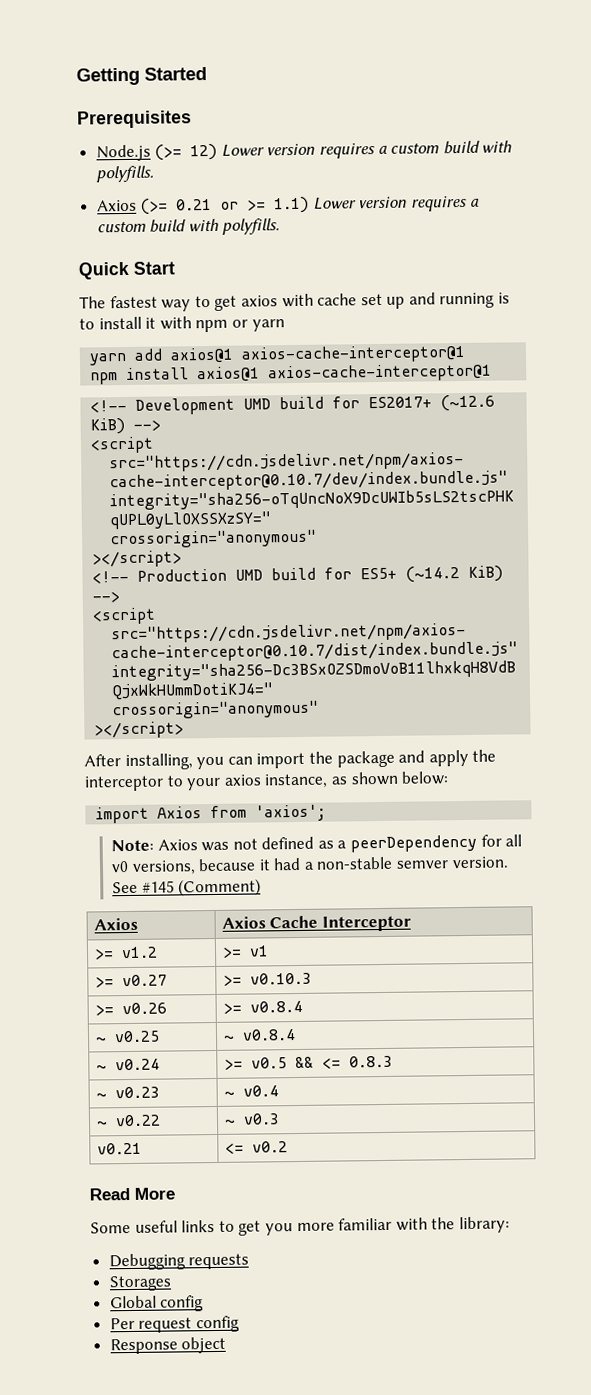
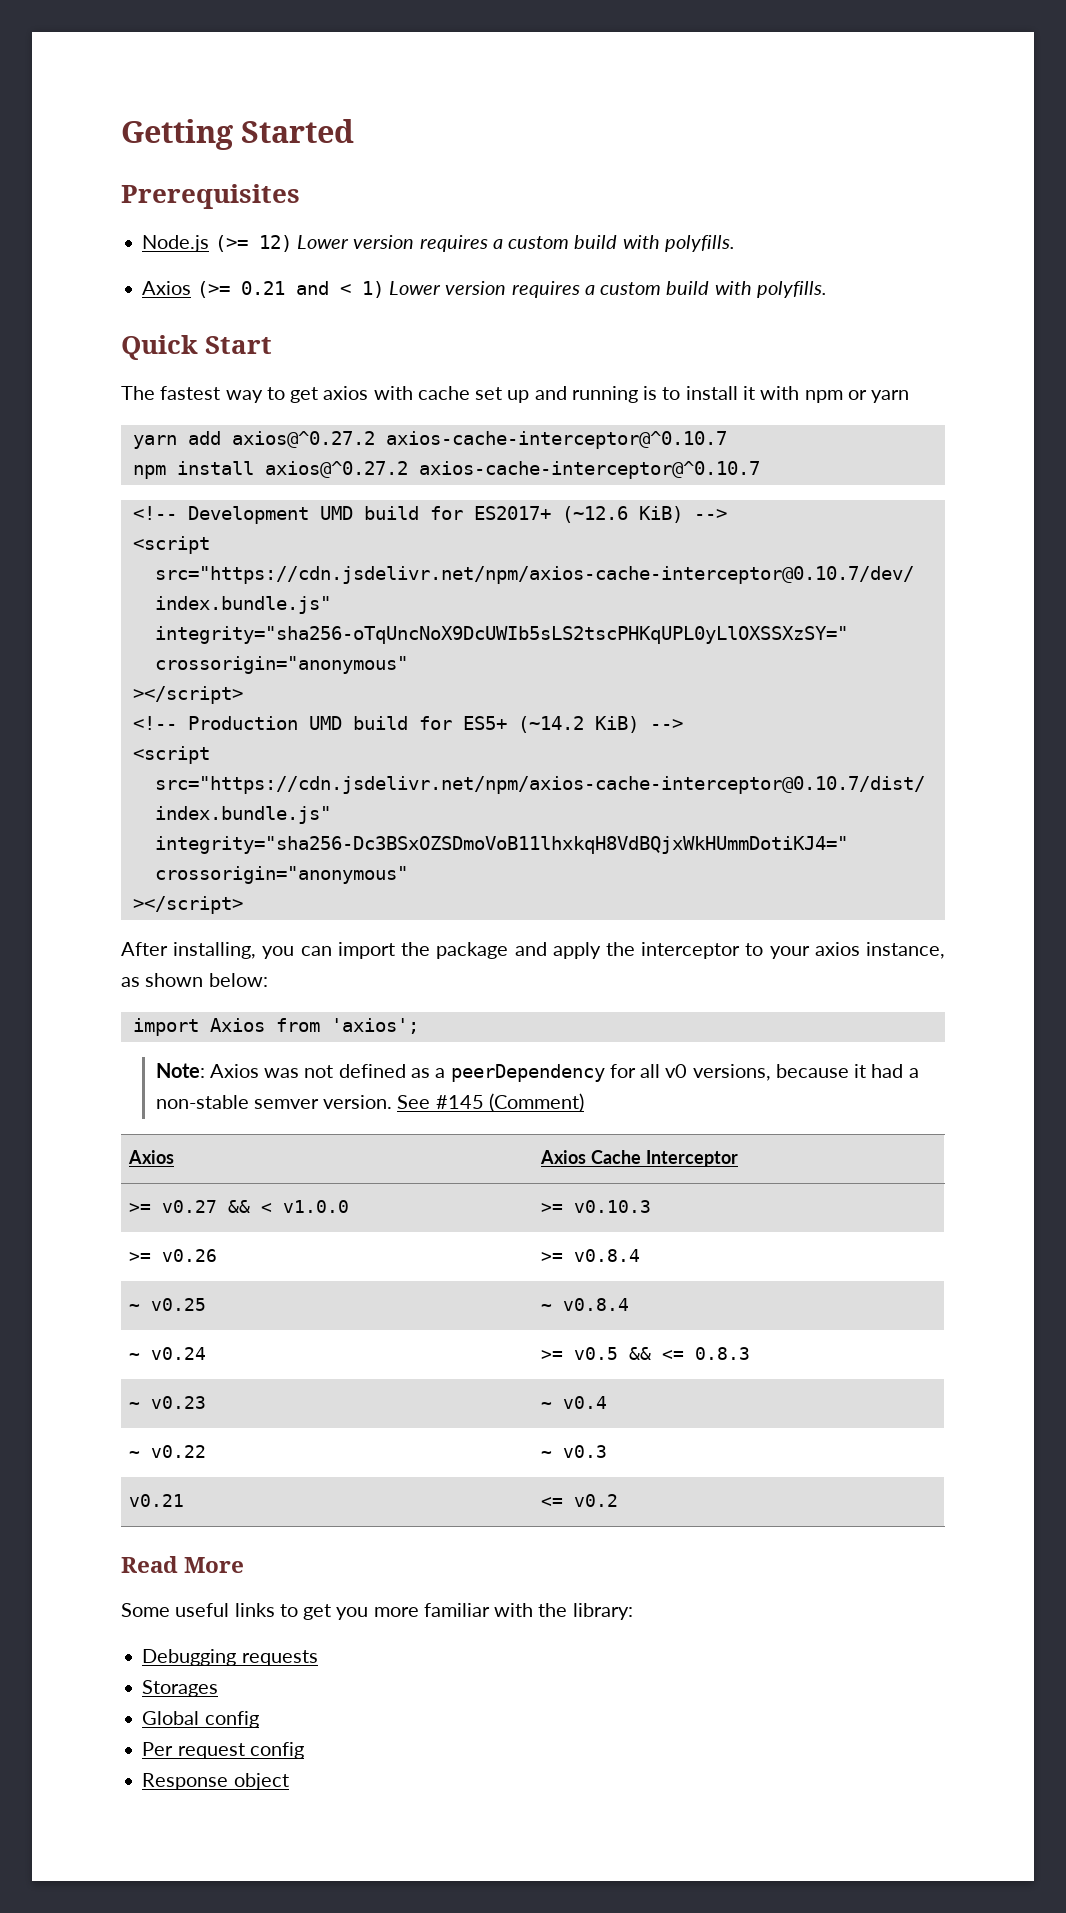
- Axios (>= 0.21 or >= 1.1) Lower version requires a custom build with polyfills.
+ Axios (>= 0.21 and < 1) Lower version requires a custom build with polyfills.
- yarn add axios@1 axios-cache-interceptor@1
+ yarn add axios@^0.27.2 axios-cache-interceptor@^0.10.7
- npm install axios@1 axios-cache-interceptor@1
+ npm install axios@^0.27.2 axios-cache-interceptor@^0.10.7
- >= v1.2 | >= v1
- >= v0.27 | >= v0.10.3
+ >= v0.27 && < v1.0.0 | >= v0.10.3

